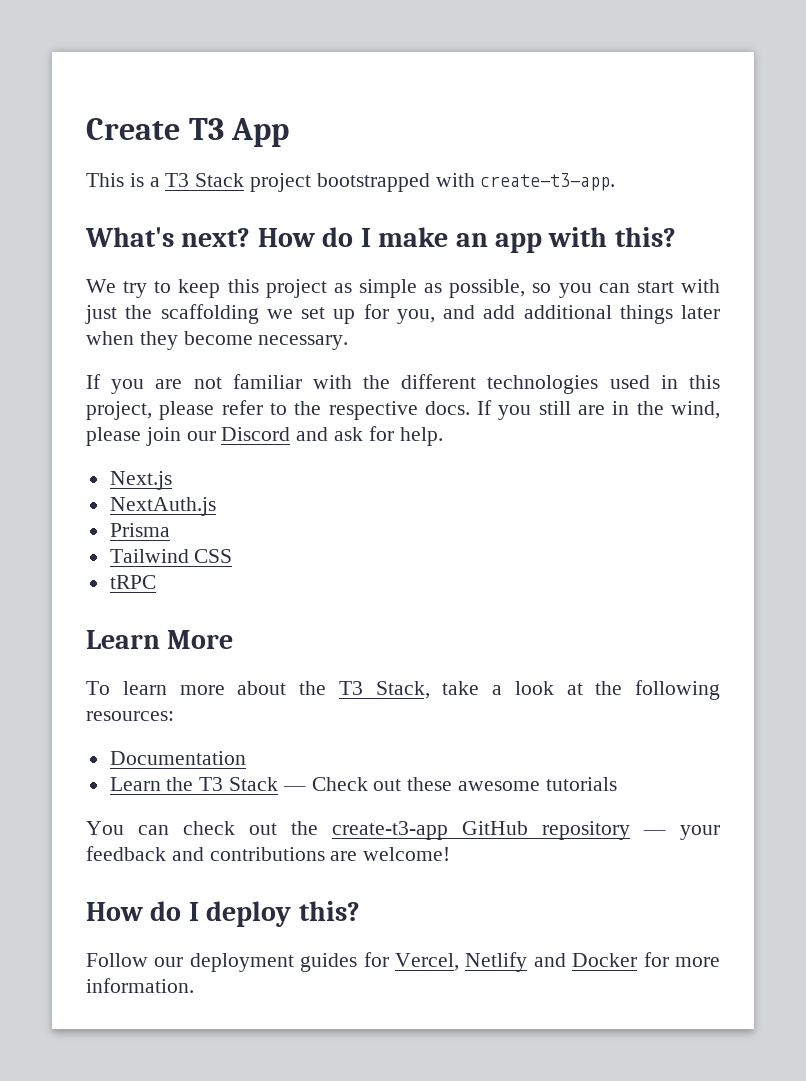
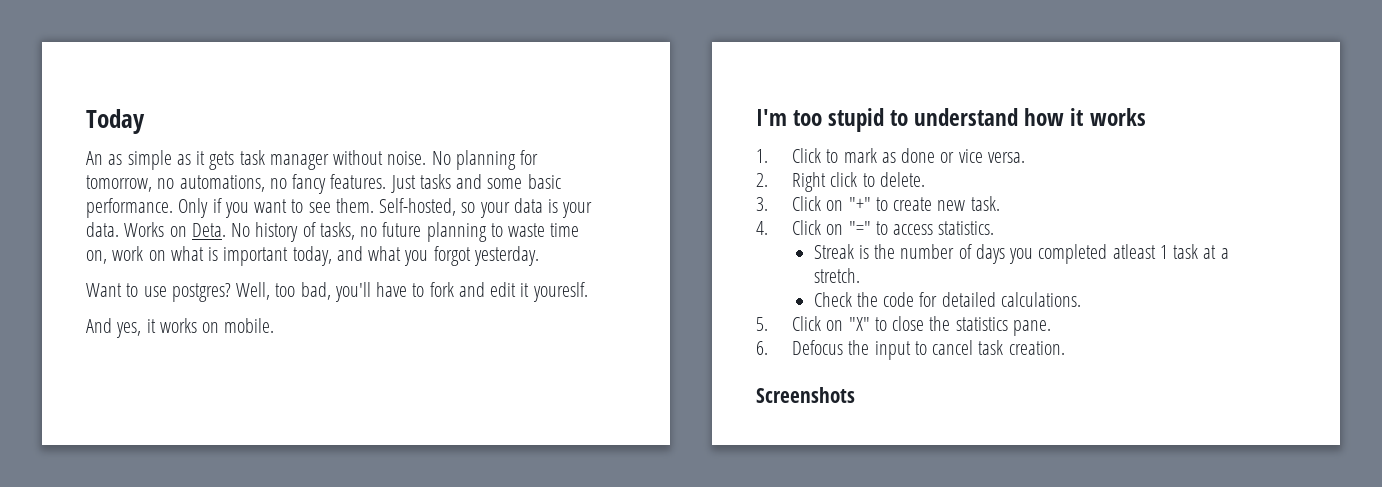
- Create T3 App
- This is a T3 Stack project bootstrapped with create-t3-app.
- What's next? How do I make an app with this?
- We try to keep this project as simple as possible, so you can start with just the scaffolding we set up for you, and add additional things later when they become necessary.
- If you are not familiar with the different technologies used in this project, please refer to the respective docs. If you still are in the wind, please join our Discord and ask for help.
- Next.js
- NextAuth.js
- Prisma
- Tailwind CSS
- tRPC
- Learn More
- To learn more about the T3 Stack, take a look at the following resources:
- Documentation
- Learn the T3 Stack — Check out these awesome tutorials
- You can check out the create-t3-app GitHub repository — your feedback and contributions are welcome!
- How do I deploy this?
- Follow our deployment guides for Vercel, Netlify and Docker for more information.
+ Today
+ An as simple as it gets task manager without noise. No planning for tomorrow, no automations, no fancy features. Just tasks and some basic performance. Only if you want to see them. Self-hosted, so your data is your data. Works on Deta. No history of tasks, no future planning to waste time on, work on what is important today, and what you forgot yesterday.
+ Want to use postgres? Well, too bad, you'll have to fork and edit it youreslf.
+ And yes, it works on mobile.
+ I'm too stupid to understand how it works
+ 1. Click to mark as done or vice versa.
+ 2. Right click to delete.
+ 3. Click on "+" to create new task.
+ 4. Click on "=" to access statistics.
+ Streak is the number of days you completed atleast 1 task at a stretch.
+ Check the code for detailed calculations.
+ 5. Click on "X" to close the statistics pane.
+ 6. Defocus the input to cancel task creation.
+ Screenshots

